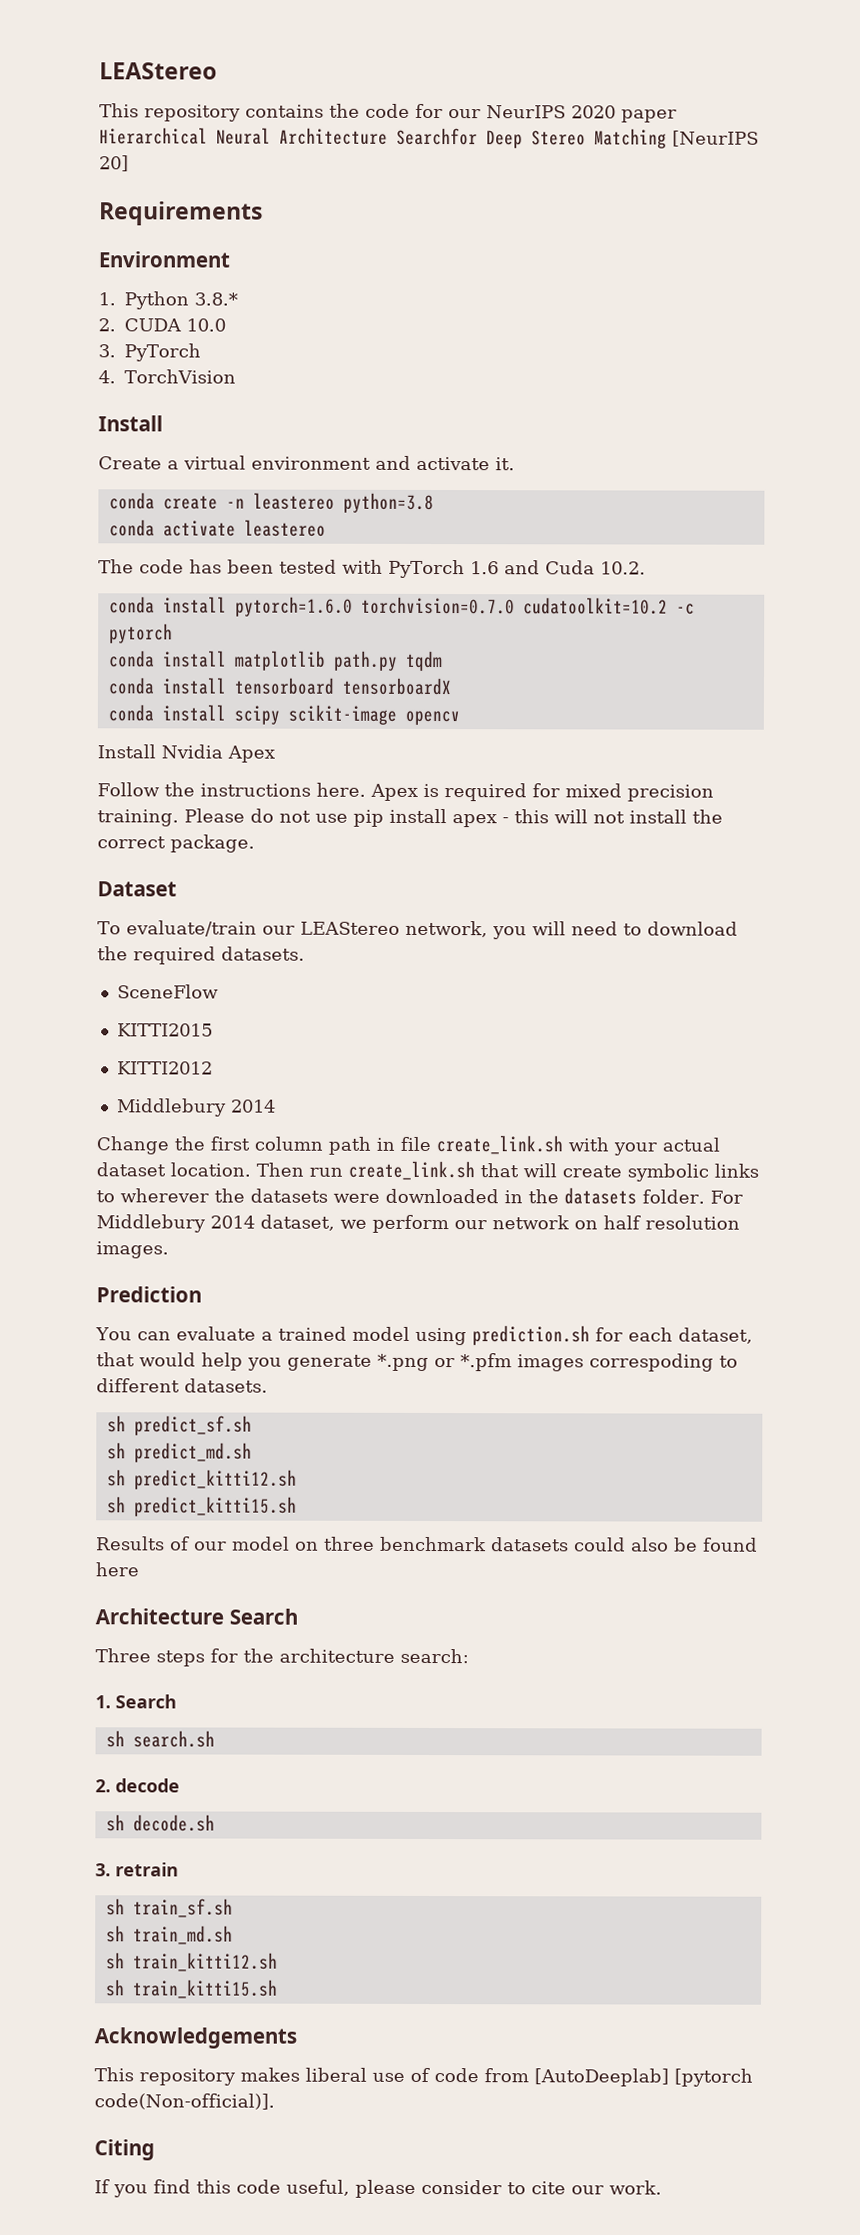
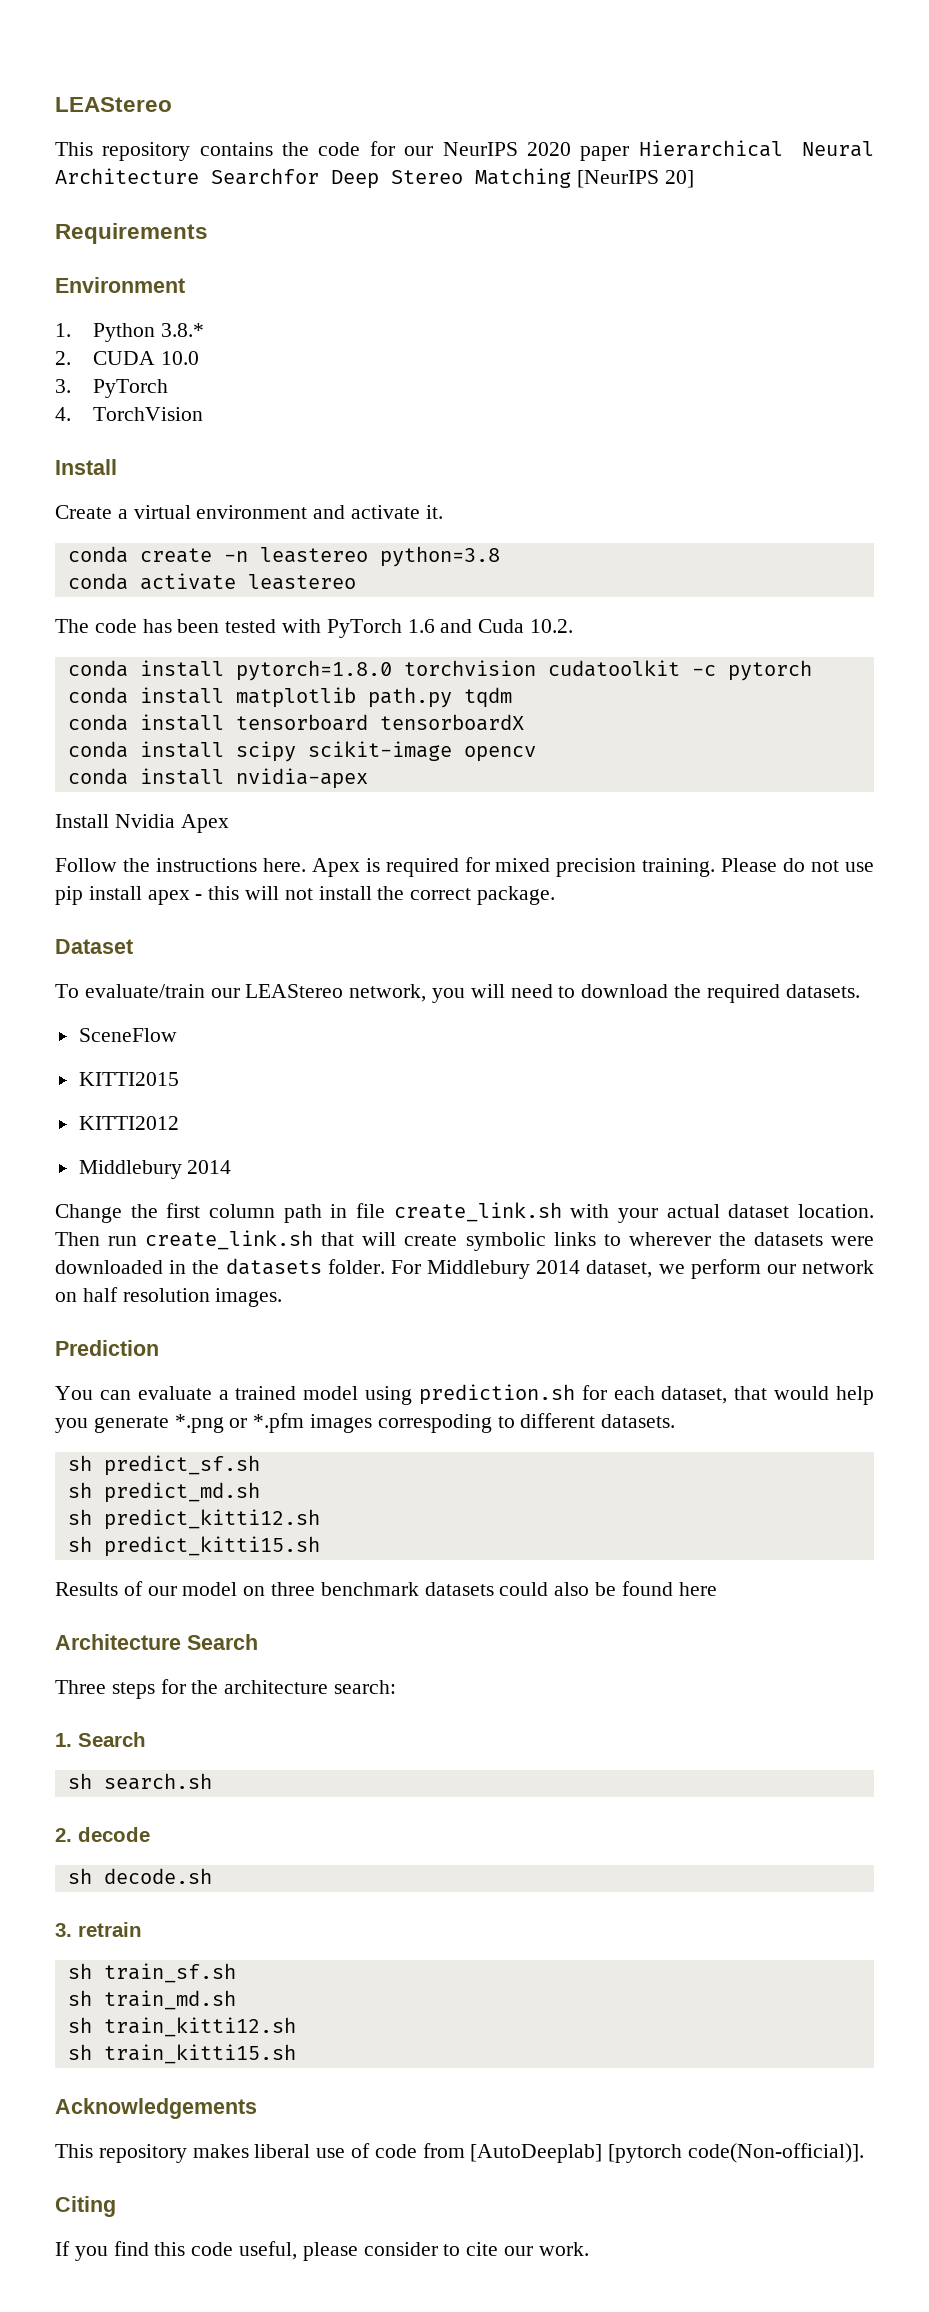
- conda install pytorch=1.6.0 torchvision=0.7.0 cudatoolkit=10.2 -c pytorch
+ conda install pytorch=1.8.0 torchvision cudatoolkit -c pytorch
+ conda install nvidia-apex

